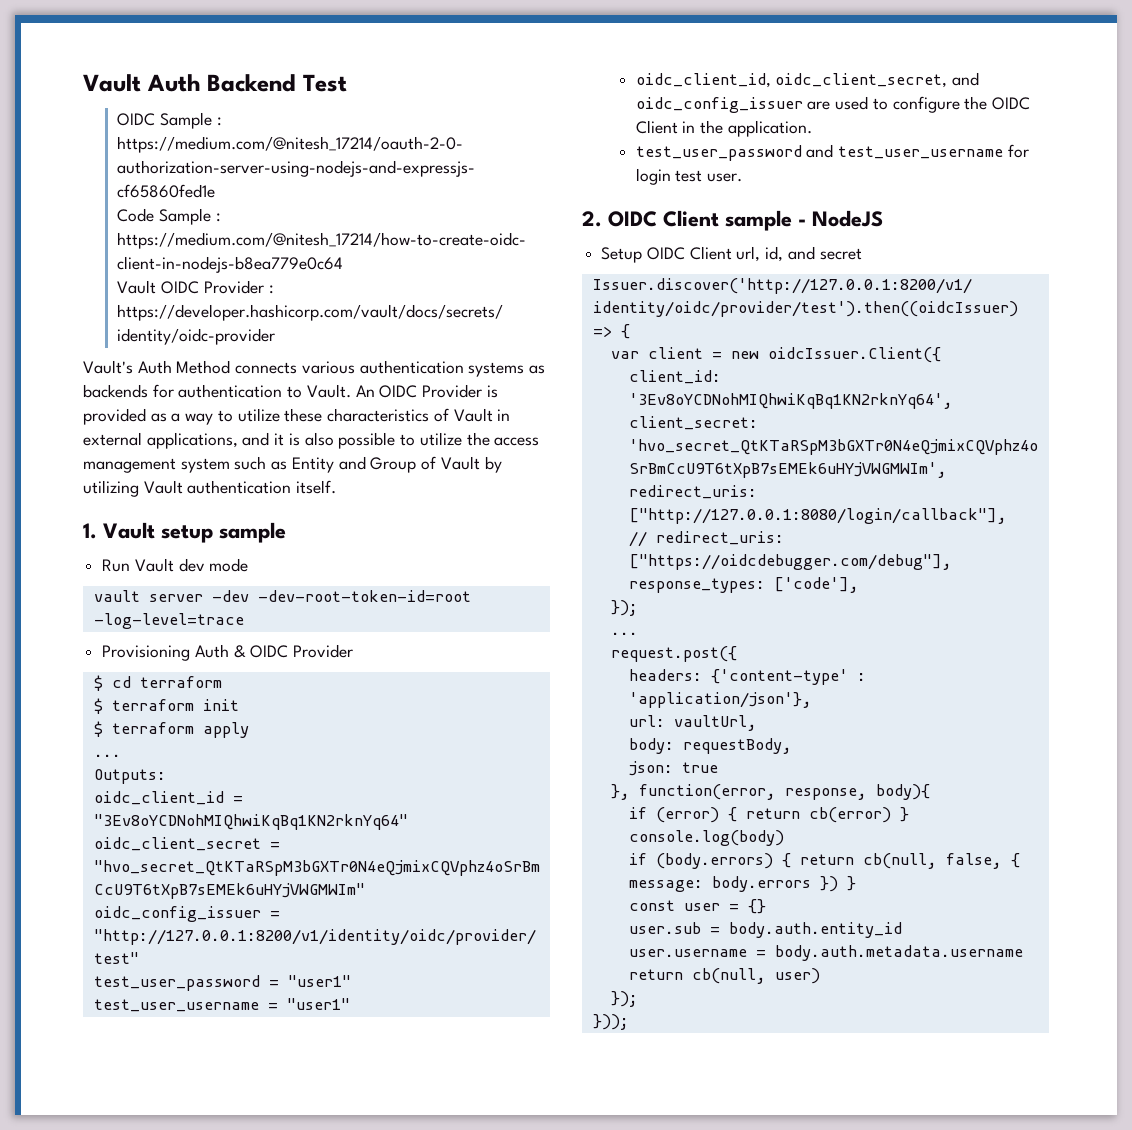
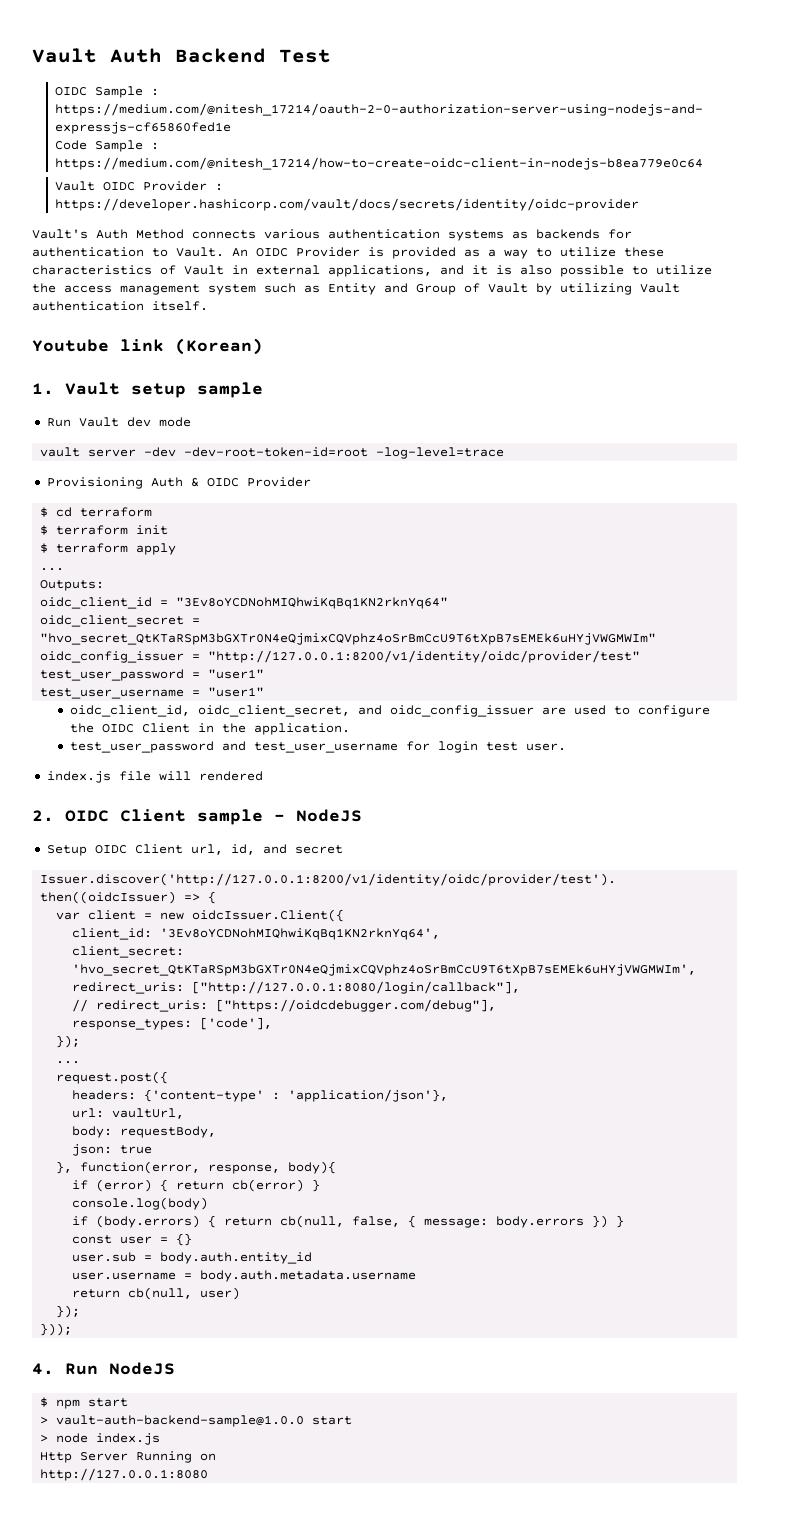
+ Youtube link (Korean)
+ index.js file will rendered
+ 4. Run NodeJS
+ $ npm start
+ > vault-auth-backend-sample@1.0.0 start
+ > node index.js
+ Http Server Running on
+ http://127.0.0.1:8080

